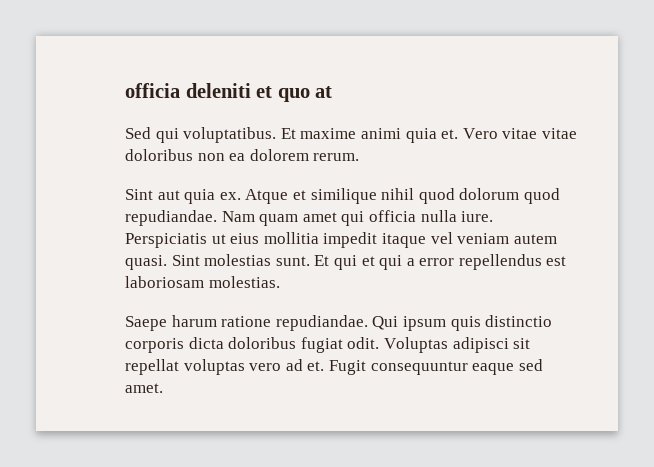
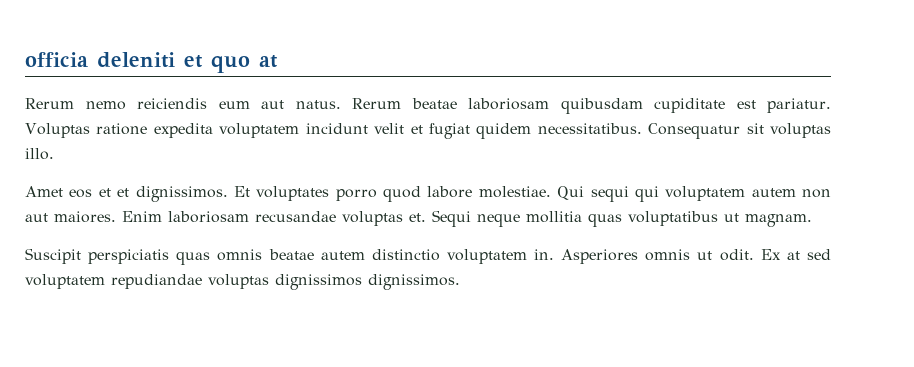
- Sed qui voluptatibus. Et maxime animi quia et. Vero vitae vitae doloribus non ea dolorem rerum.
- Sint aut quia ex. Atque et similique nihil quod dolorum quod repudiandae. Nam quam amet qui officia nulla iure. Perspiciatis ut eius mollitia impedit itaque vel veniam autem quasi. Sint molestias sunt. Et qui et qui a error repellendus est laboriosam molestias.
- Saepe harum ratione repudiandae. Qui ipsum quis distinctio corporis dicta doloribus fugiat odit. Voluptas adipisci sit repellat voluptas vero ad et. Fugit consequuntur eaque sed amet.
+ Rerum nemo reiciendis eum aut natus. Rerum beatae laboriosam quibusdam cupiditate est pariatur. Voluptas ratione expedita voluptatem incidunt velit et fugiat quidem necessitatibus. Consequatur sit voluptas illo.
+ Amet eos et et dignissimos. Et voluptates porro quod labore molestiae. Qui sequi qui voluptatem autem non aut maiores. Enim laboriosam recusandae voluptas et. Sequi neque mollitia quas voluptatibus ut magnam.
+ Suscipit perspiciatis quas omnis beatae autem distinctio voluptatem in. Asperiores omnis ut odit. Ex at sed voluptatem repudiandae voluptas dignissimos dignissimos.

